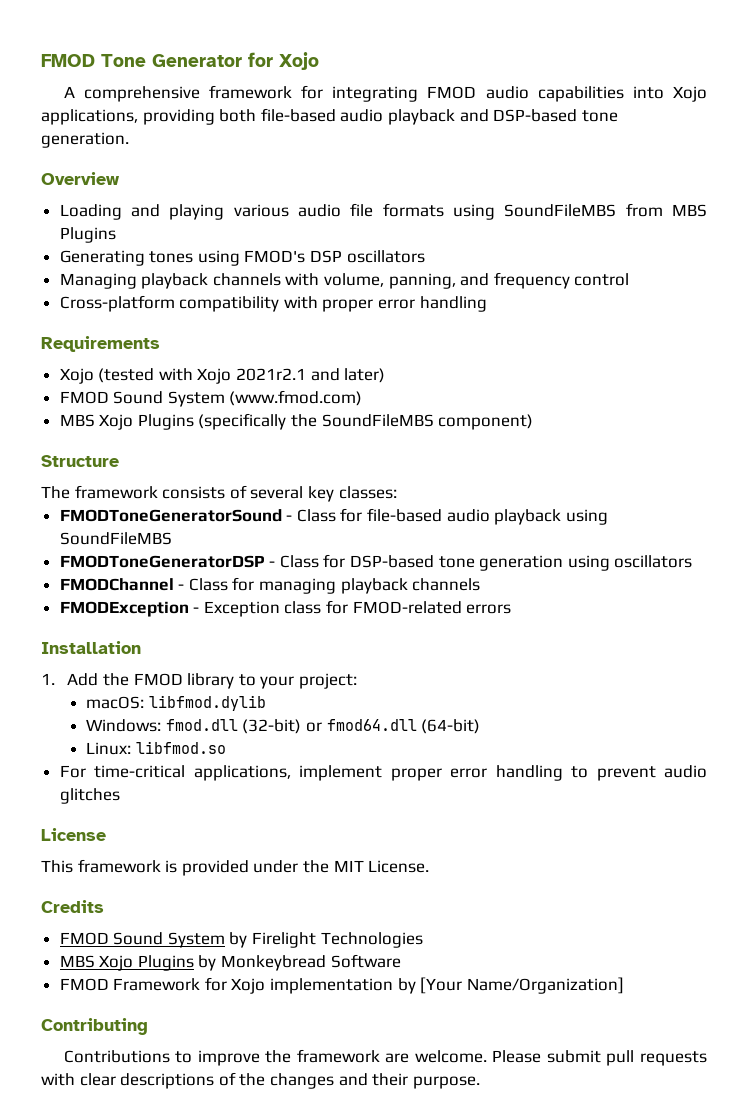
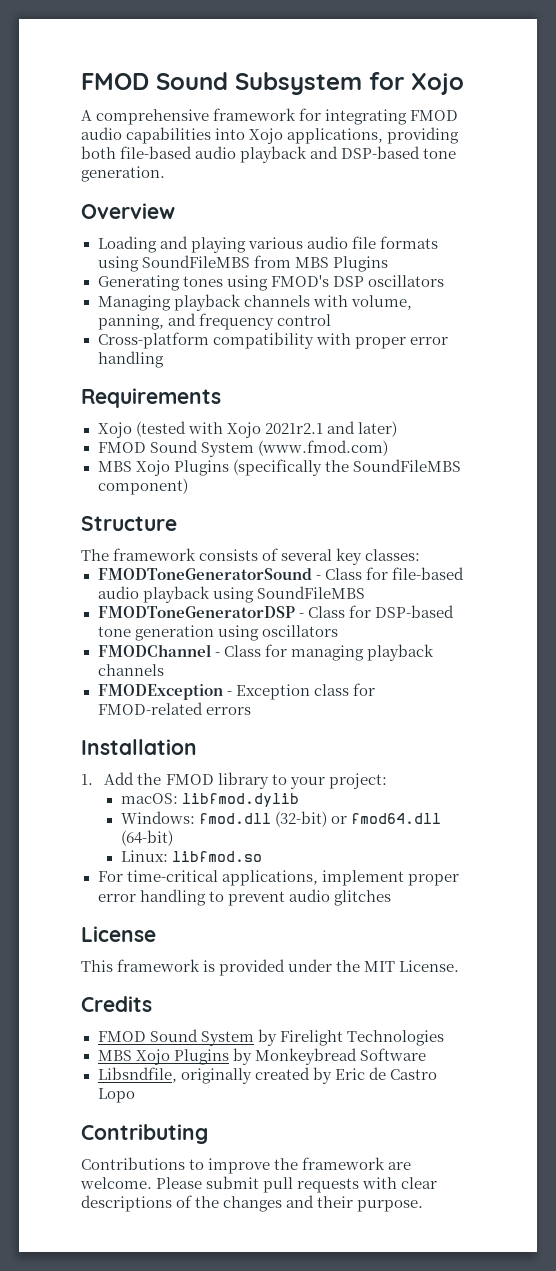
- FMOD Tone Generator for Xojo
+ FMOD Sound Subsystem for Xojo
- FMOD Framework for Xojo implementation by [Your Name/Organization]
+ Libsndfile, originally created by Eric de Castro Lopo

